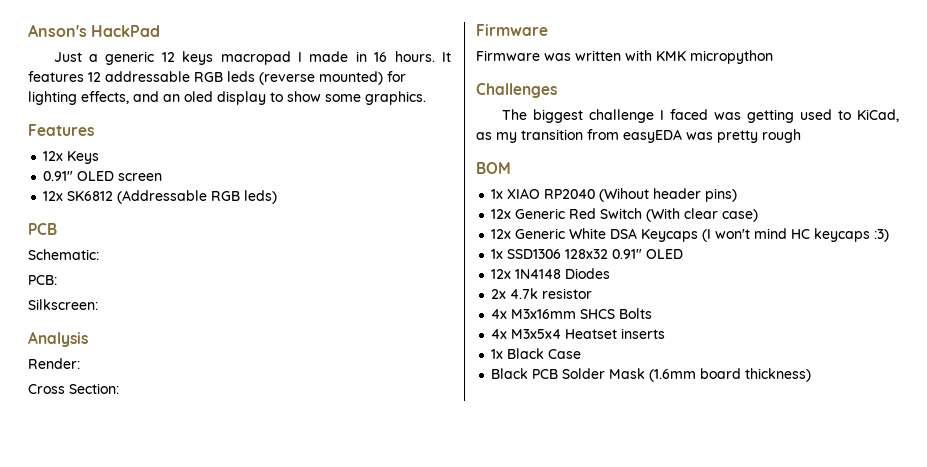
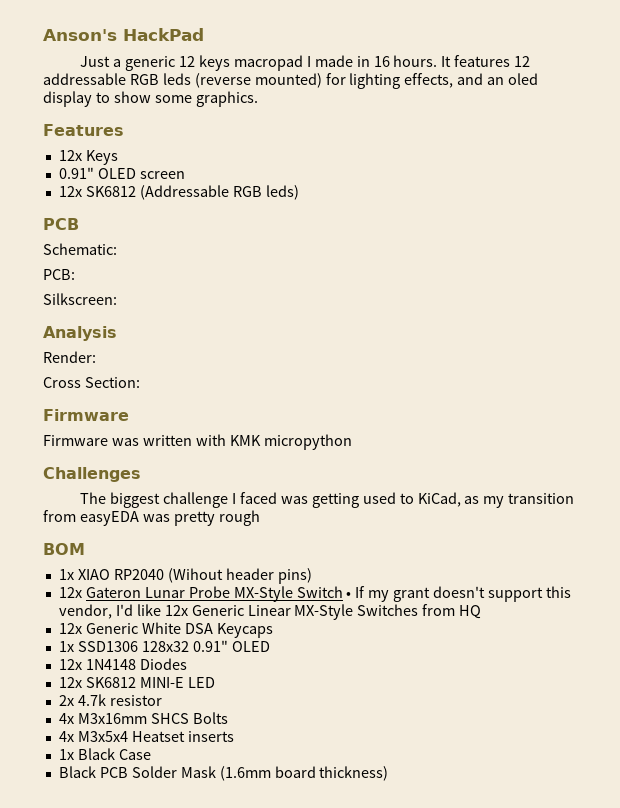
- 12x Generic Red Switch (With clear case)
+ 12x Gateron Lunar Probe MX-Style Switch • If my grant doesn't support this vendor, I'd like 12x Generic Linear MX-Style Switches from HQ
- 12x Generic White DSA Keycaps (I won't mind HC keycaps :3)
+ 12x Generic White DSA Keycaps
+ 12x SK6812 MINI-E LED

